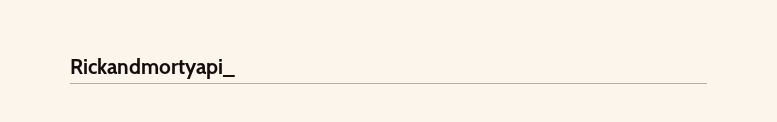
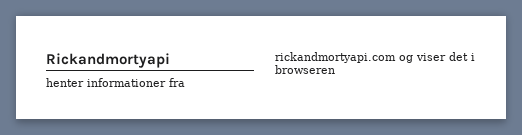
- Rickandmortyapi_
+ Rickandmortyapi
+ henter informationer fra rickandmortyapi.com og viser det i browseren

